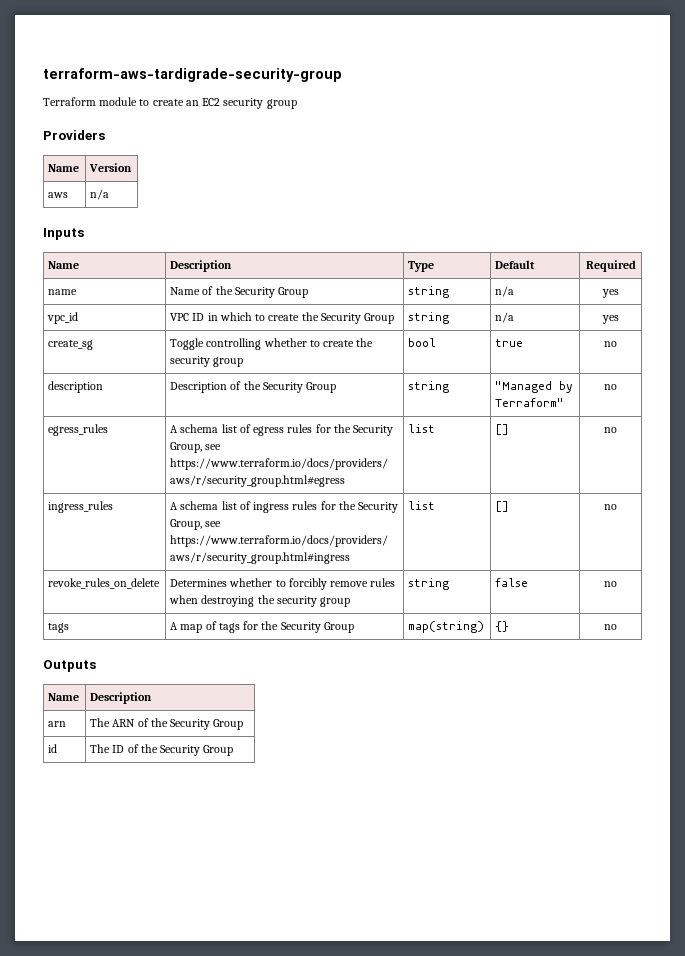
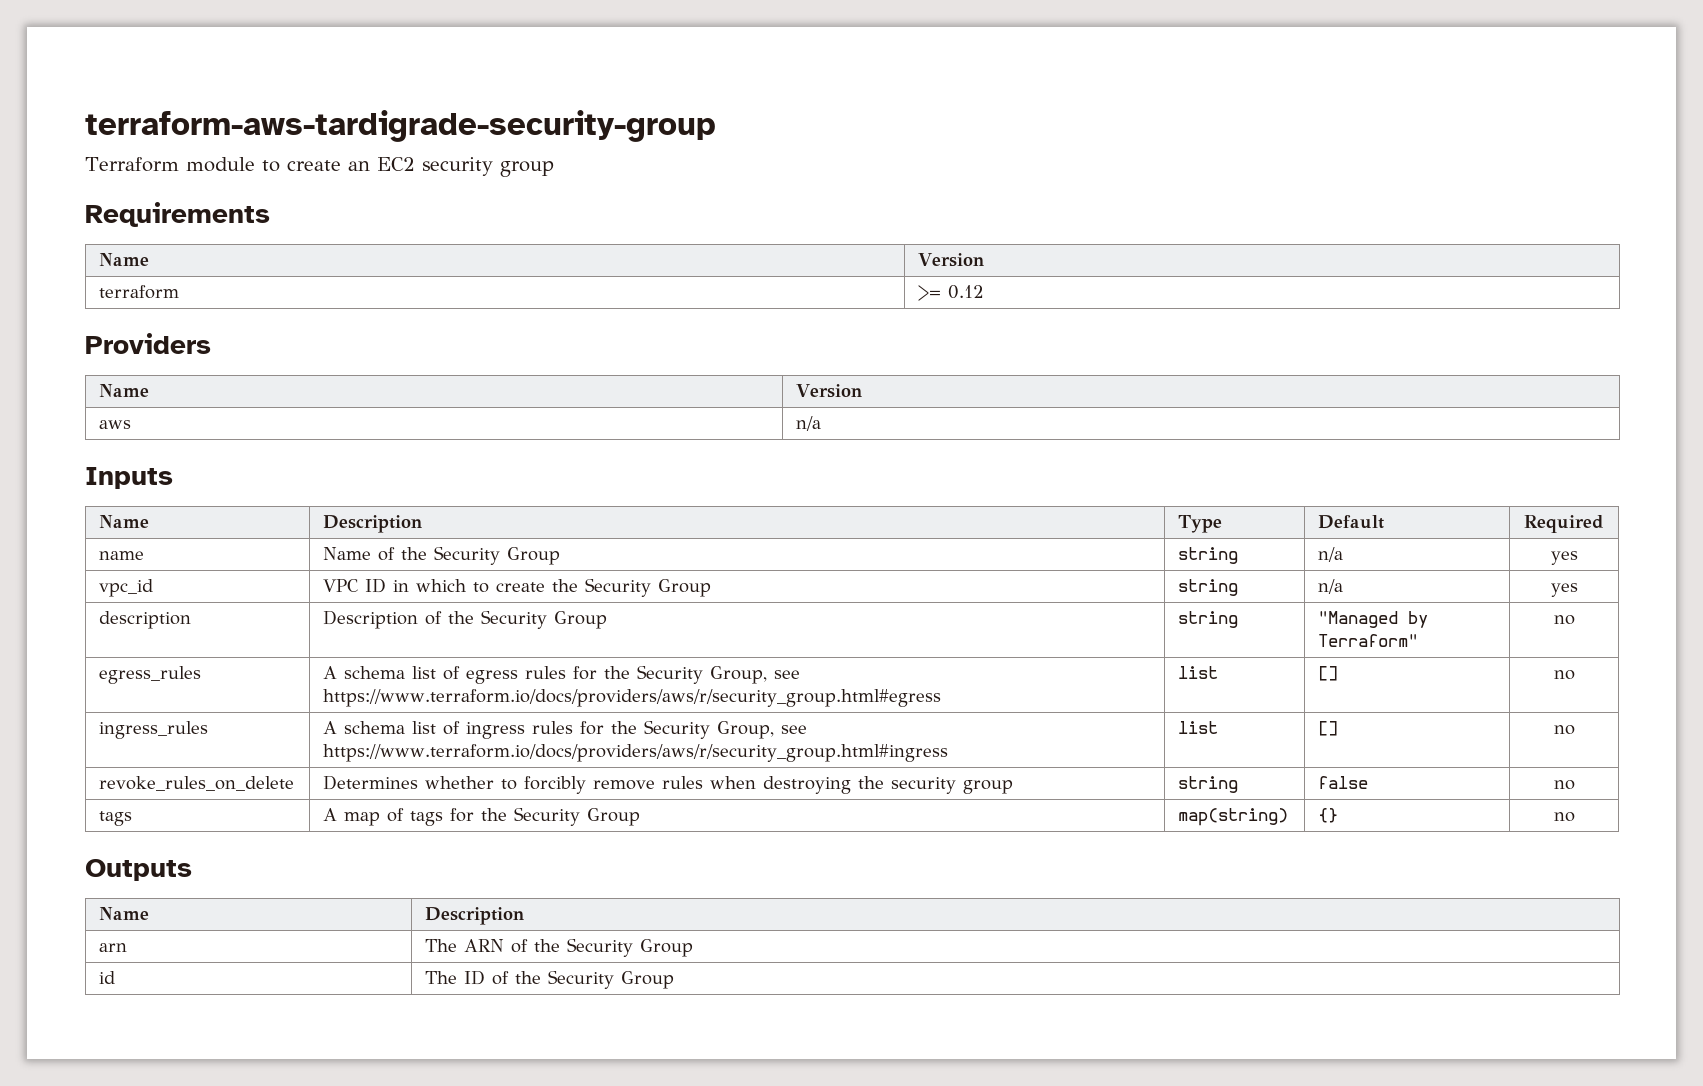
+ Requirements
+ Name | Version
+ terraform | >= 0.12
- create_sg | Toggle controlling whether to create the security group | bool | true | no

